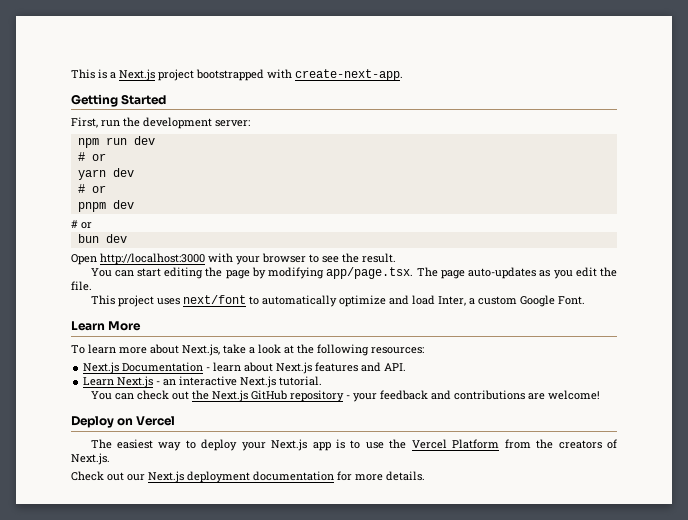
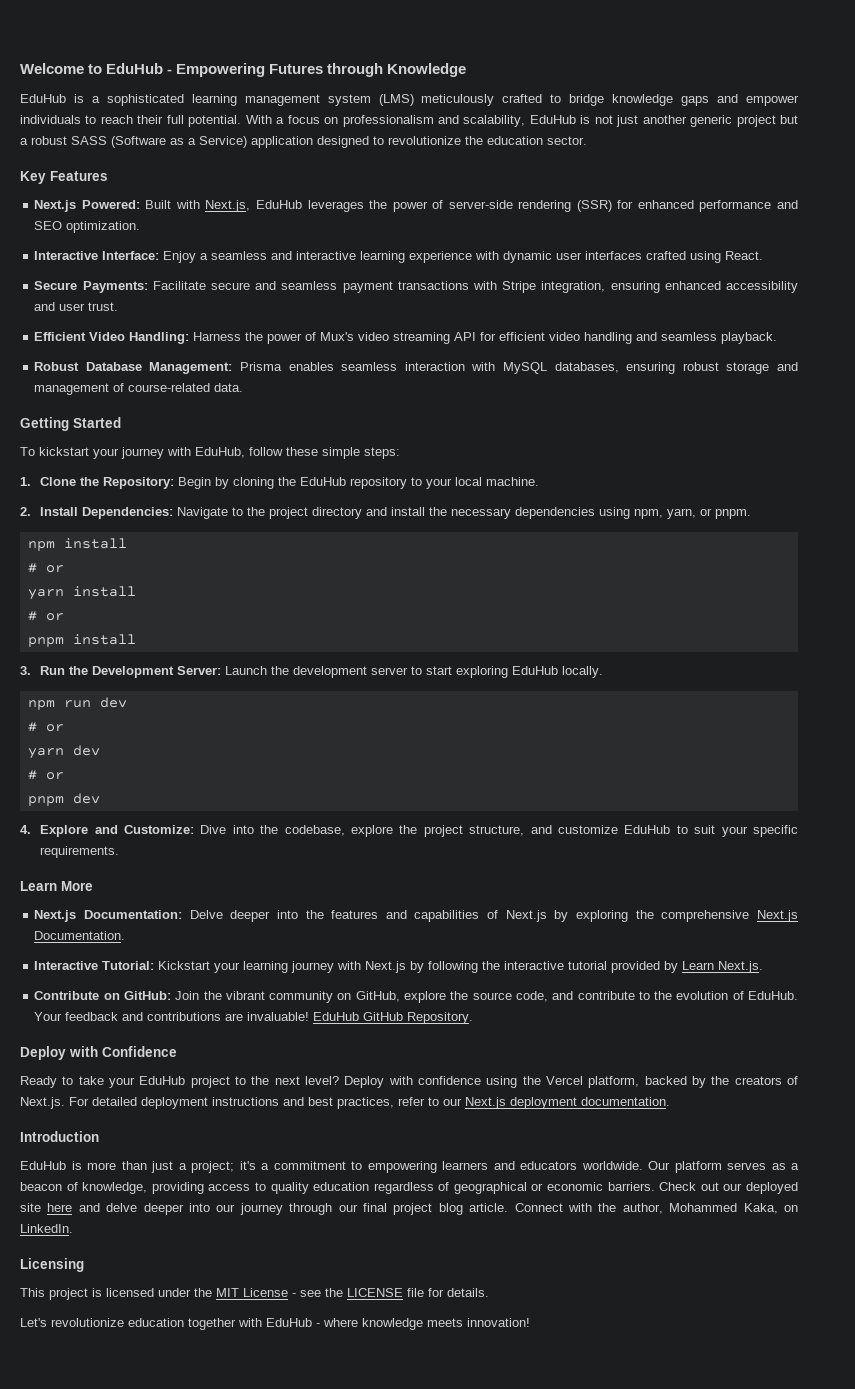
- This is a Next.js project bootstrapped with create-next-app.
+ Welcome to EduHub - Empowering Futures through Knowledge
+ EduHub is a sophisticated learning management system (LMS) meticulously crafted to bridge knowledge gaps and empower individuals to reach their full potential. With a focus on professionalism and scalability, EduHub is not just another generic project but a robust SASS (Software as a Service) application designed to revolutionize the education sector.
+ Key Features
+ Next.js Powered: Built with Next.js, EduHub leverages the power of server-side rendering (SSR) for enhanced performance and SEO optimization.
+ Interactive Interface: Enjoy a seamless and interactive learning experience with dynamic user interfaces crafted using React.
+ Secure Payments: Facilitate secure and seamless payment transactions with Stripe integration, ensuring enhanced accessibility and user trust.
+ Efficient Video Handling: Harness the power of Mux's video streaming API for efficient video handling and seamless playback.
+ Robust Database Management: Prisma enables seamless interaction with MySQL databases, ensuring robust storage and management of course-related data.
  Getting Started
- First, run the development server:
+ To kickstart your journey with EduHub, follow these simple steps:
+ 1. Clone the Repository: Begin by cloning the EduHub repository to your local machine.
+ 2. Install Dependencies: Navigate to the project directory and install the necessary dependencies using npm, yarn, or pnpm.
+ npm install
+ # or
+ yarn install
+ # or
+ pnpm install
+ 3. Run the Development Server: Launch the development server to start exploring EduHub locally.
  pnpm dev
- # or
- bun dev
- Open http://localhost:3000 with your browser to see the result.
- You can start editing the page by modifying app/page.tsx. The page auto-updates as you edit the file.
- This project uses next/font to automatically optimize and load Inter, a custom Google Font.
+ 4. Explore and Customize: Dive into the codebase, explore the project structure, and customize EduHub to suit your specific requirements.
  Learn More
- To learn more about Next.js, take a look at the following resources:
- Next.js Documentation - learn about Next.js features and API.
- Learn Next.js - an interactive Next.js tutorial.
- You can check out the Next.js GitHub repository - your feedback and contributions are welcome!
- Deploy on Vercel
- The easiest way to deploy your Next.js app is to use the Vercel Platform from the creators of Next.js.
- Check out our Next.js deployment documentation for more details.
+ Next.js Documentation: Delve deeper into the features and capabilities of Next.js by exploring the comprehensive Next.js Documentation.
+ Interactive Tutorial: Kickstart your learning journey with Next.js by following the interactive tutorial provided by Learn Next.js.
+ Contribute on GitHub: Join the vibrant community on GitHub, explore the source code, and contribute to the evolution of EduHub. Your feedback and contributions are invaluable! EduHub GitHub Repository.
+ Deploy with Confidence
+ Ready to take your EduHub project to the next level? Deploy with confidence using the Vercel platform, backed by the creators of Next.js. For detailed deployment instructions and best practices, refer to our Next.js deployment documentation.
+ Introduction
+ EduHub is more than just a project; it's a commitment to empowering learners and educators worldwide. Our platform serves as a beacon of knowledge, providing access to quality education regardless of geographical or economic barriers. Check out our deployed site here and delve deeper into our journey through our final project blog article. Connect with the author, Mohammed Kaka, on LinkedIn.
+ Licensing
+ This project is licensed under the MIT License - see the LICENSE file for details.
+ Let's revolutionize education together with EduHub - where knowledge meets innovation!

